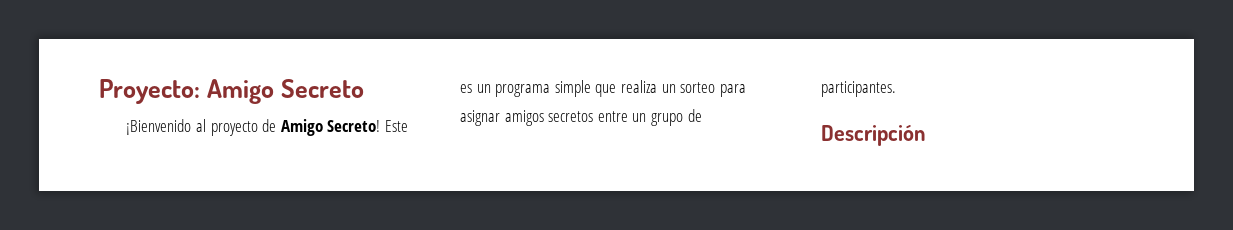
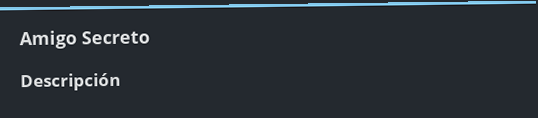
- Proyecto: Amigo Secreto
+ Amigo Secreto
- ¡Bienvenido al proyecto de Amigo Secreto! Este es un programa simple que realiza un sorteo para asignar amigos secretos entre un grupo de participantes.

